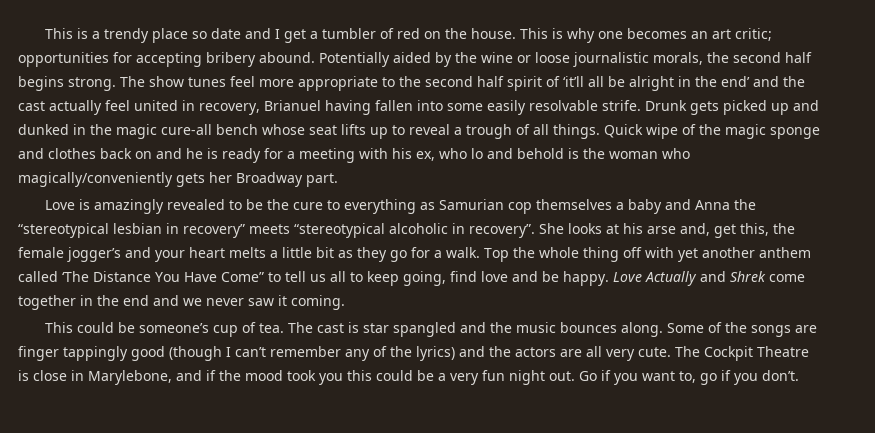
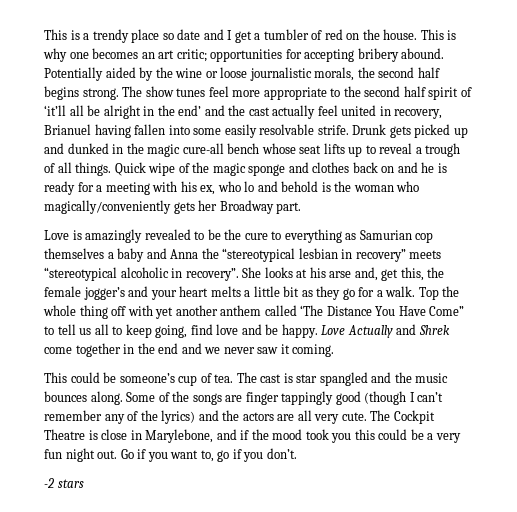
+ -2 stars

